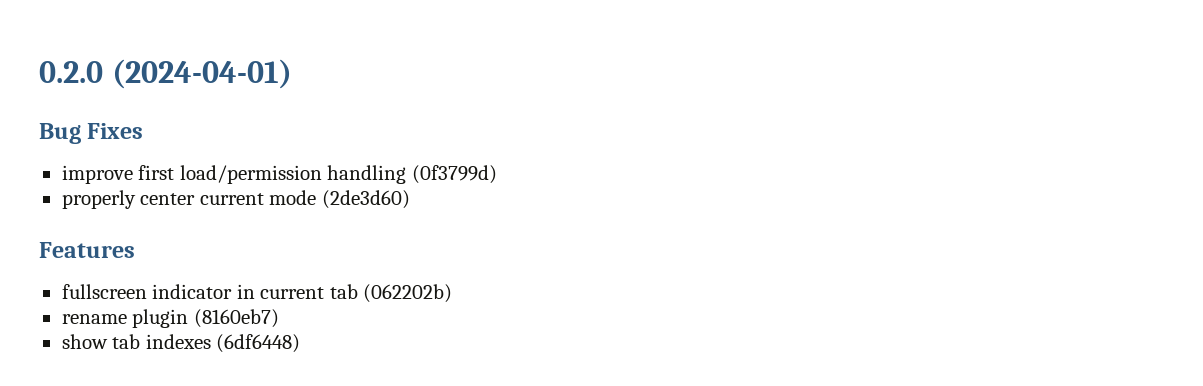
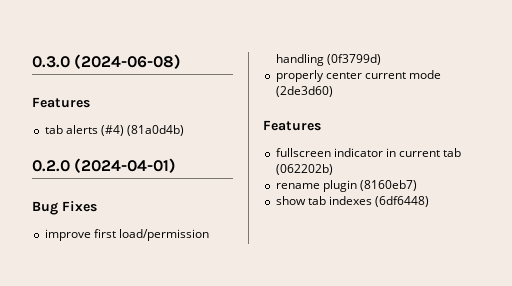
+ 0.3.0 (2024-06-08)
+ Features
+ tab alerts (#4) (81a0d4b)

